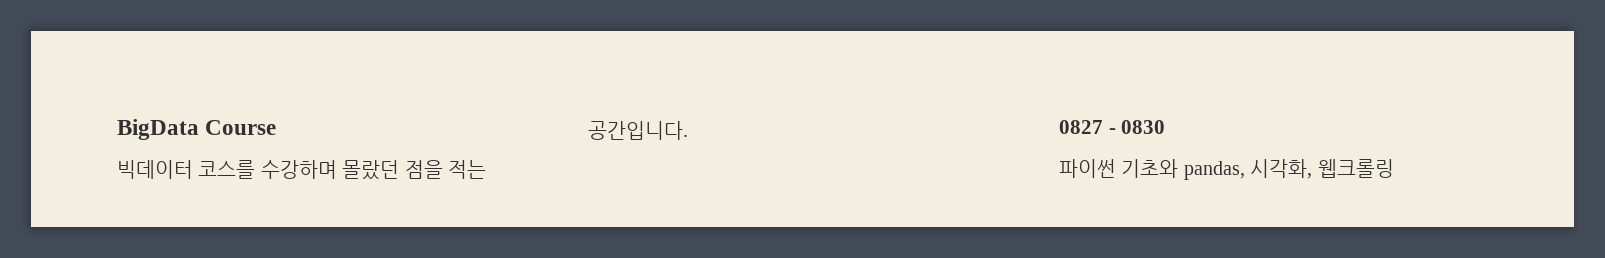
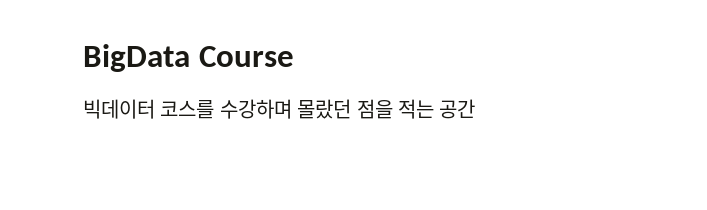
- 빅데이터 코스를 수강하며 몰랐던 점을 적는 공간입니다.
- 0827 - 0830
- 파이썬 기초와 pandas, 시각화, 웹크롤링
+ 빅데이터 코스를 수강하며 몰랐던 점을 적는 공간

